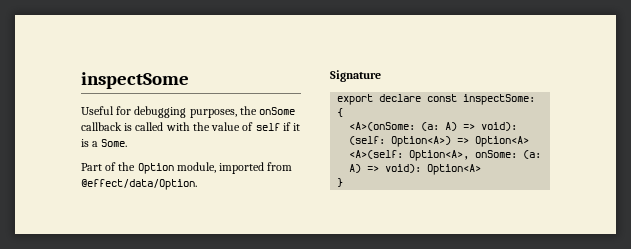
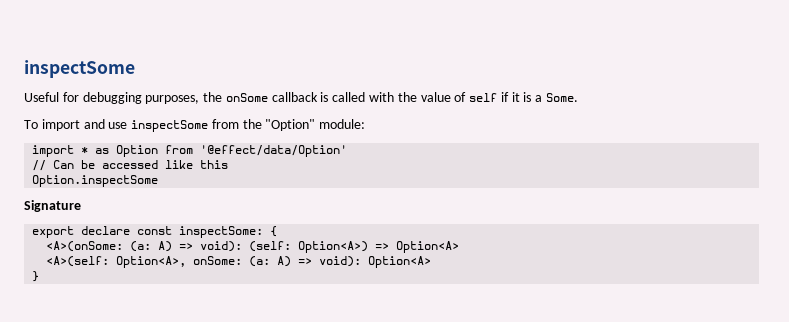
- Part of the Option module, imported from @effect/data/Option.
+ To import and use inspectSome from the "Option" module:
+ import * as Option from '@effect/data/Option'
+ // Can be accessed like this
+ Option.inspectSome

